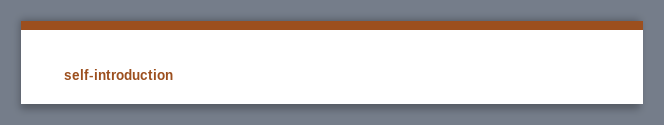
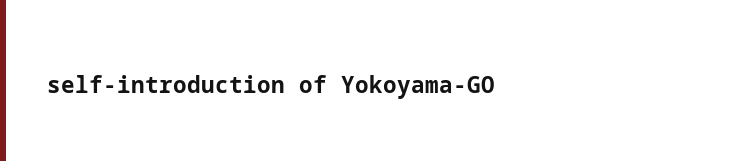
- self-introduction
+ self-introduction of Yokoyama-GO

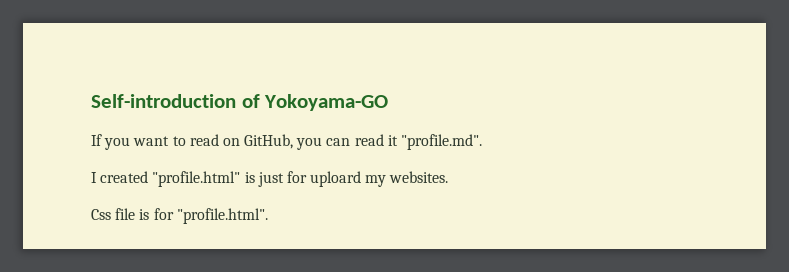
- self-introduction of Yokoyama-GO
+ Self-introduction of Yokoyama-GO
+ If you want to read on GitHub, you can read it "profile.md".
+ I created "profile.html" is just for uploard my websites.
+ Css file is for "profile.html".

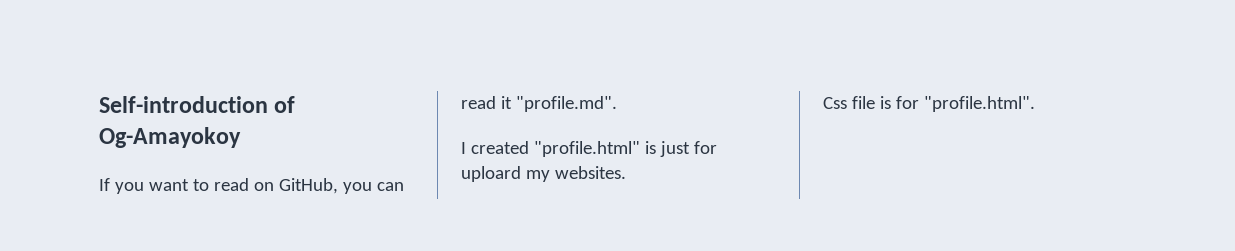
- Self-introduction of Yokoyama-GO
+ Self-introduction of Og-Amayokoy

